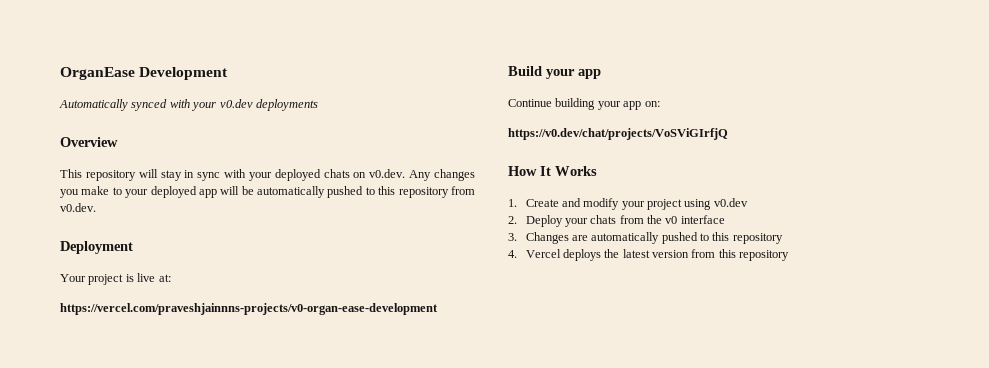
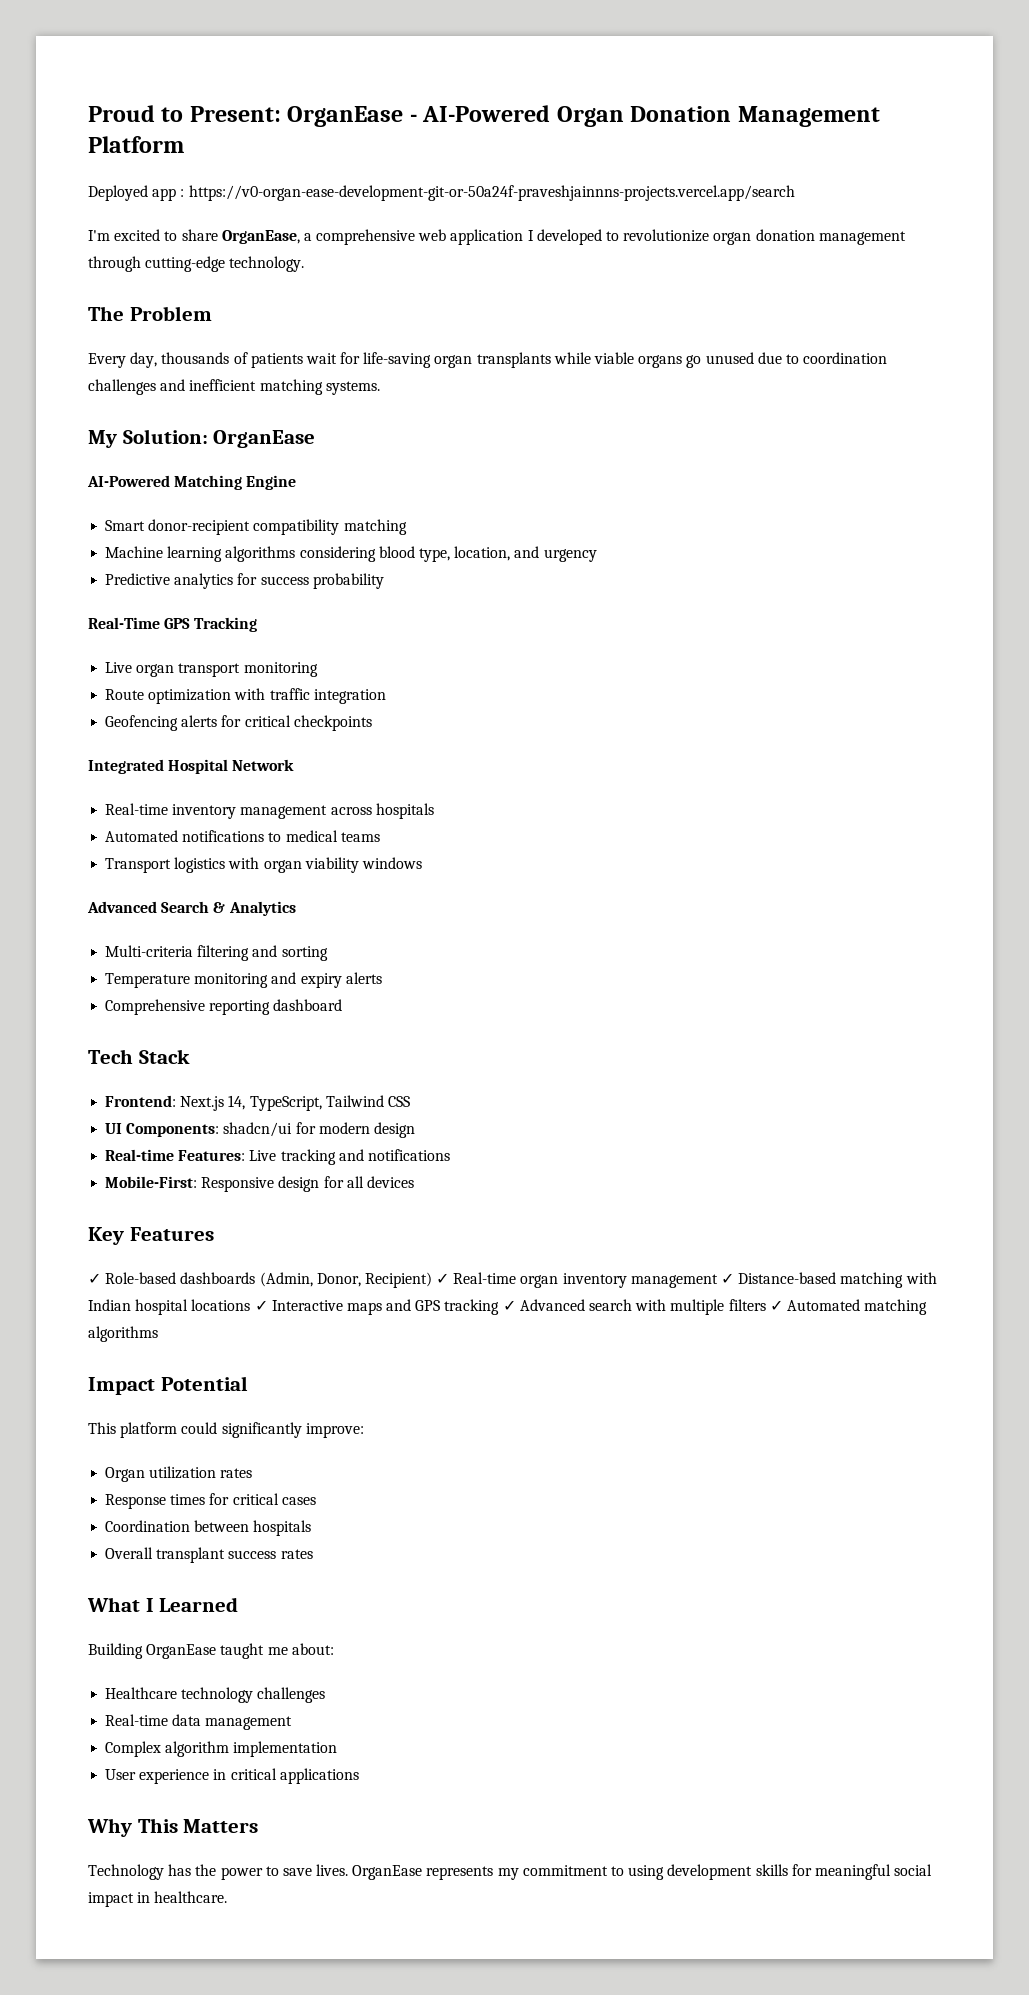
- OrganEase Development
- Automatically synced with your v0.dev deployments
- Overview
- This repository will stay in sync with your deployed chats on v0.dev. Any changes you make to your deployed app will be automatically pushed to this repository from v0.dev.
- Deployment
- Your project is live at:
- https://vercel.com/praveshjainnns-projects/v0-organ-ease-development
- Build your app
- Continue building your app on:
- https://v0.dev/chat/projects/VoSViGIrfjQ
- How It Works
- 1. Create and modify your project using v0.dev
- 2. Deploy your chats from the v0 interface
- 3. Changes are automatically pushed to this repository
- 4. Vercel deploys the latest version from this repository
+ Proud to Present: OrganEase - AI-Powered Organ Donation Management Platform
+ Deployed app : https://v0-organ-ease-development-git-or-50a24f-praveshjainnns-projects.vercel.app/search
+ I'm excited to share OrganEase, a comprehensive web application I developed to revolutionize organ donation management through cutting-edge technology.
+ The Problem
+ Every day, thousands of patients wait for life-saving organ transplants while viable organs go unused due to coordination challenges and inefficient matching systems.
+ My Solution: OrganEase
+ AI-Powered Matching Engine
+ Smart donor-recipient compatibility matching
+ Machine learning algorithms considering blood type, location, and urgency
+ Predictive analytics for success probability
+ Real-Time GPS Tracking
+ Live organ transport monitoring
+ Route optimization with traffic integration
+ Geofencing alerts for critical checkpoints
+ Integrated Hospital Network
+ Real-time inventory management across hospitals
+ Automated notifications to medical teams
+ Transport logistics with organ viability windows
+ Advanced Search & Analytics
+ Multi-criteria filtering and sorting
+ Temperature monitoring and expiry alerts
+ Comprehensive reporting dashboard
+ Tech Stack
+ Frontend: Next.js 14, TypeScript, Tailwind CSS
+ UI Components: shadcn/ui for modern design
+ Real-time Features: Live tracking and notifications
+ Mobile-First: Responsive design for all devices
+ Key Features
+ ✓ Role-based dashboards (Admin, Donor, Recipient) ✓ Real-time organ inventory management ✓ Distance-based matching with Indian hospital locations ✓ Interactive maps and GPS tracking ✓ Advanced search with multiple filters ✓ Automated matching algorithms
+ Impact Potential
+ This platform could significantly improve:
+ Organ utilization rates
+ Response times for critical cases
+ Coordination between hospitals
+ Overall transplant success rates
+ What I Learned
+ Building OrganEase taught me about:
+ Healthcare technology challenges
+ Real-time data management
+ Complex algorithm implementation
+ User experience in critical applications
+ Why This Matters
+ Technology has the power to save lives. OrganEase represents my commitment to using development skills for meaningful social impact in healthcare.

